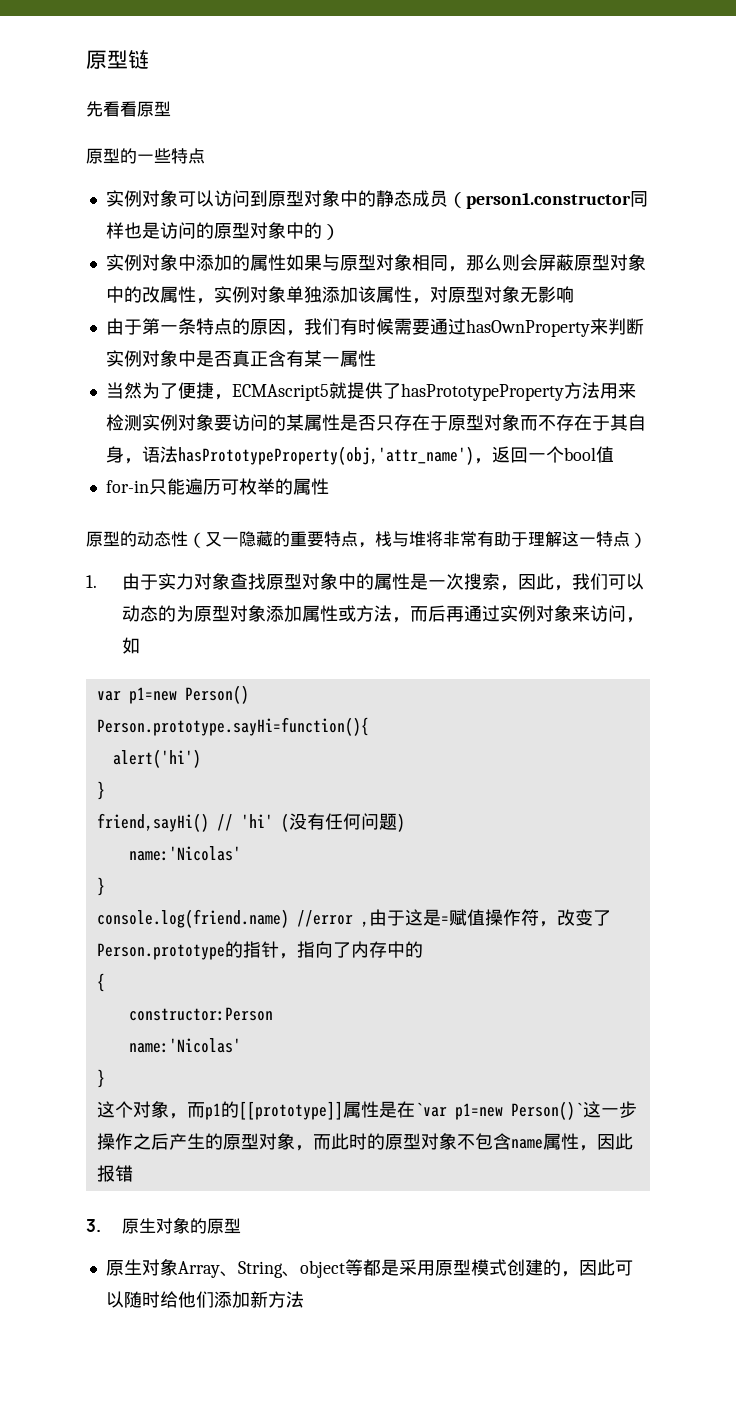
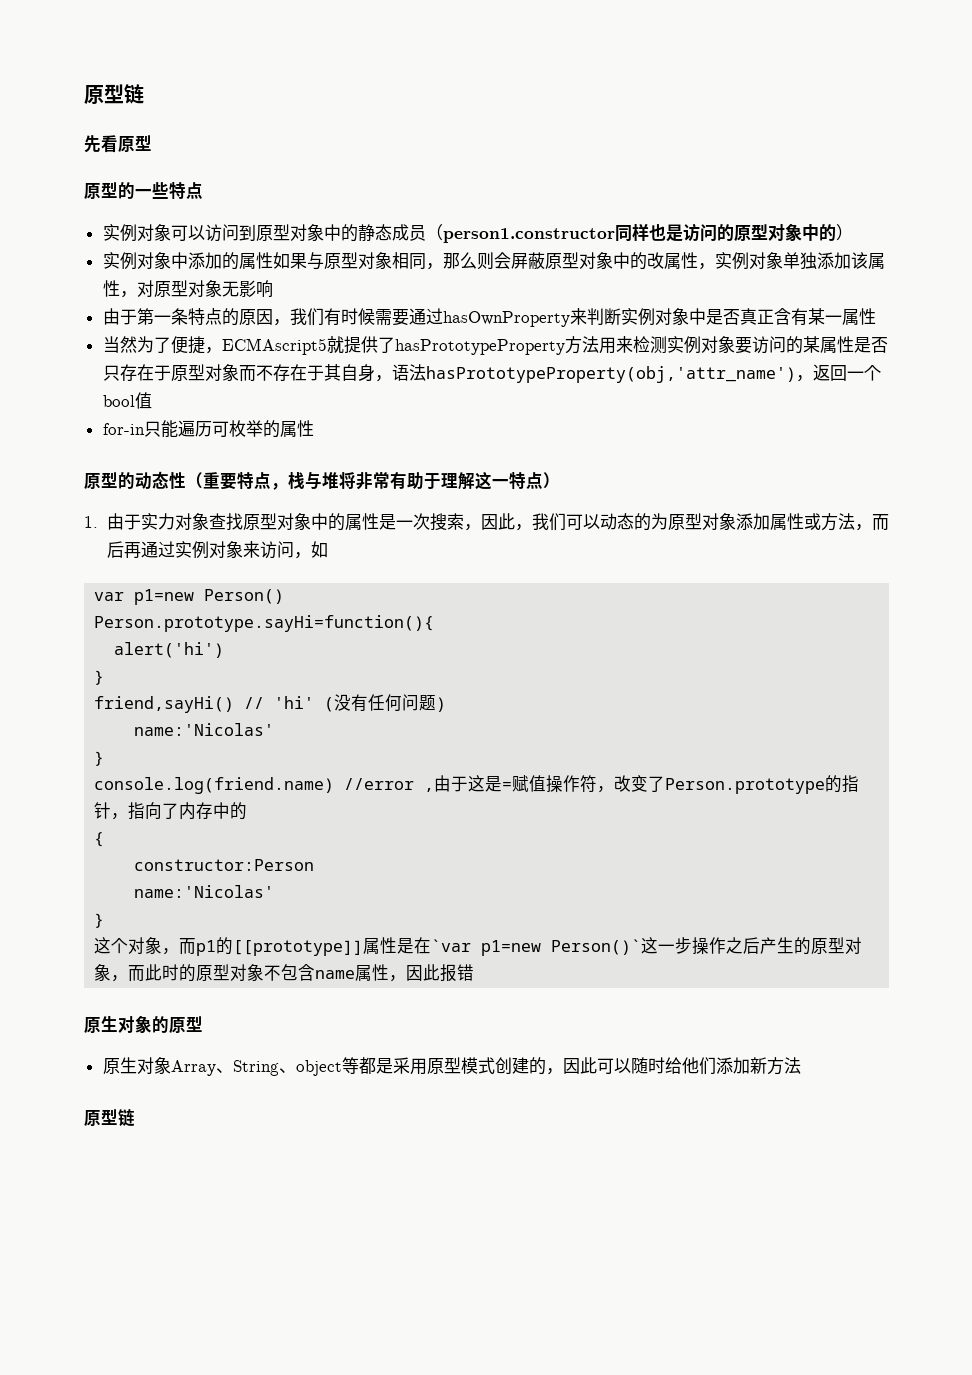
- 先看看原型
+ 先看原型
- 原型的动态性（又一隐藏的重要特点，栈与堆将非常有助于理解这一特点）
+ 原型的动态性（重要特点，栈与堆将非常有助于理解这一特点）
- 3.原生对象的原型
+ 原生对象的原型
  原生对象Array、String、object等都是采用原型模式创建的，因此可以随时给他们添加新方法
+ 原型链

